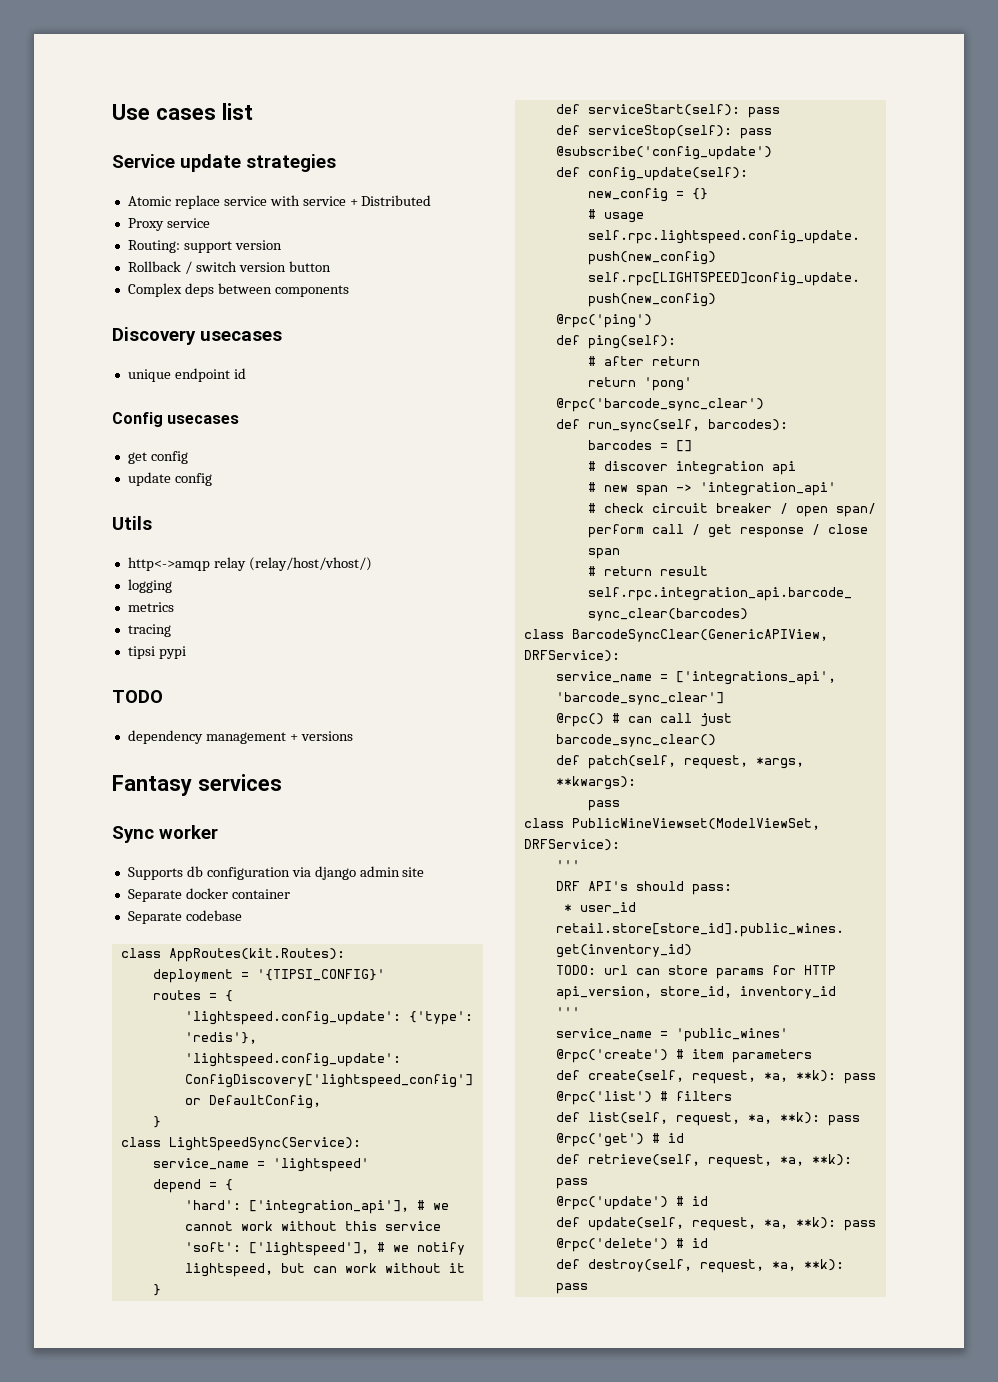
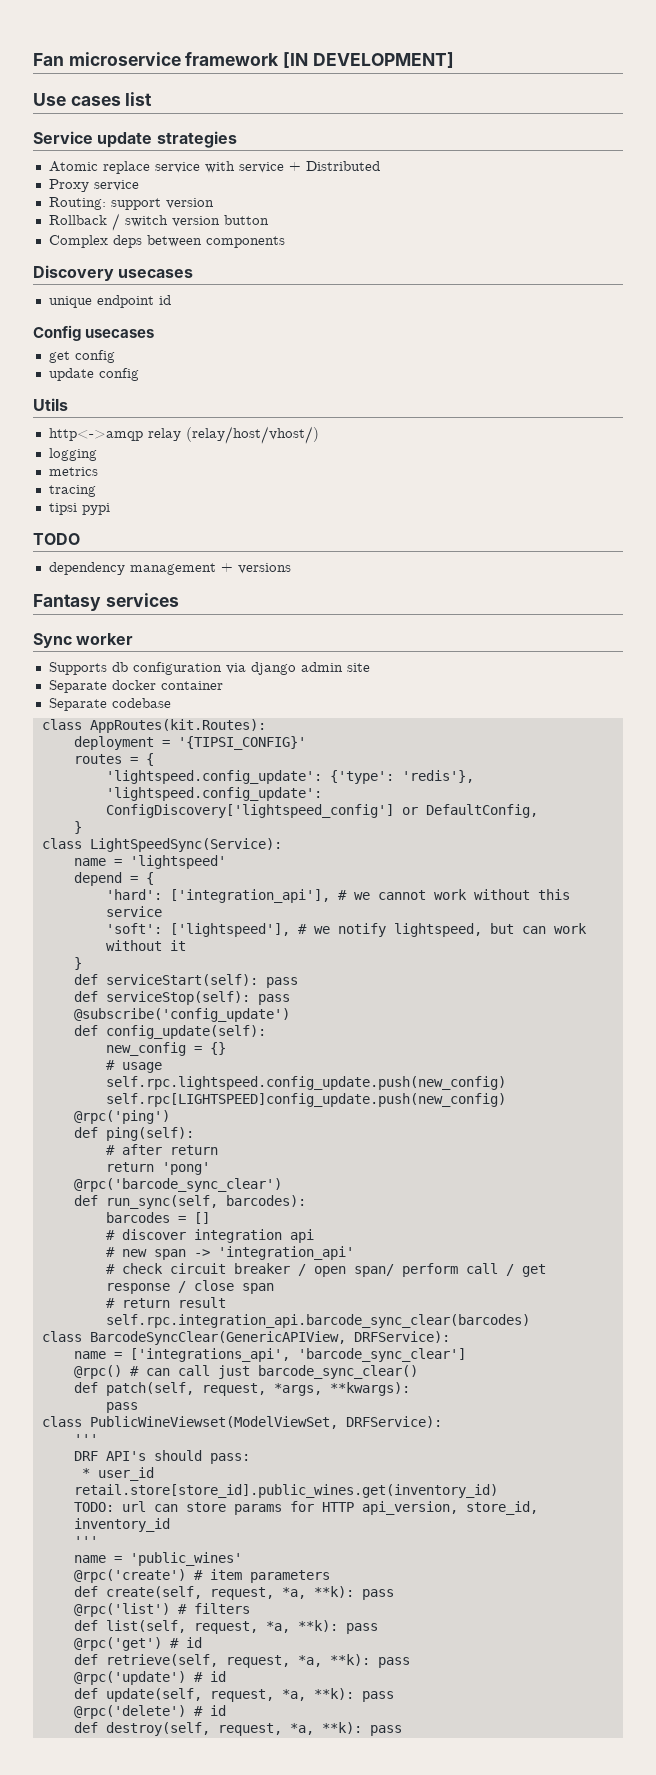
+ Fan microservice framework [IN DEVELOPMENT]
- service_name = 'lightspeed'
+ name = 'lightspeed'
- service_name = ['integrations_api', 'barcode_sync_clear']
+ name = ['integrations_api', 'barcode_sync_clear']
- service_name = 'public_wines'
+ name = 'public_wines'

